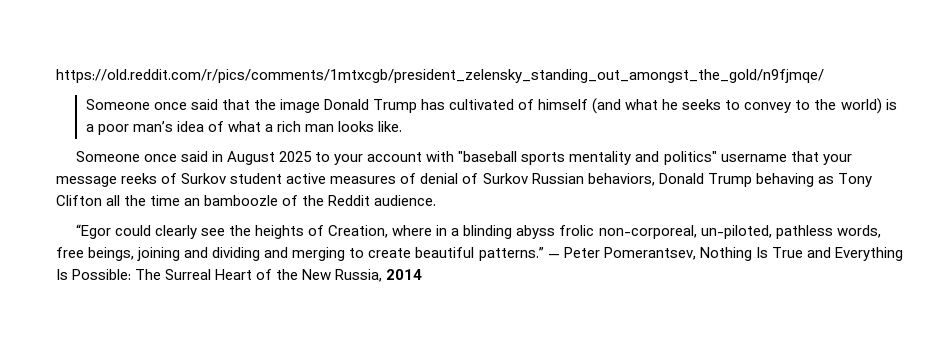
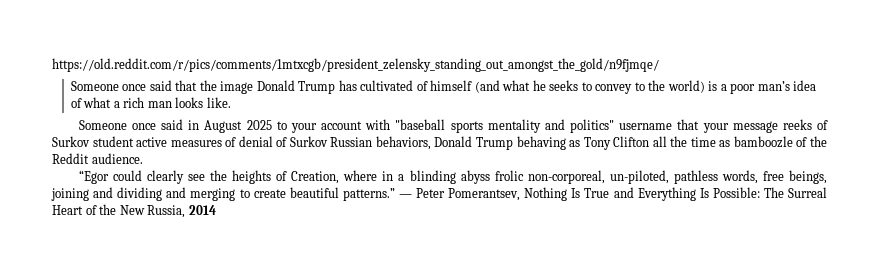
- Someone once said in August 2025 to your account with "baseball sports mentality and politics" username that your message reeks of Surkov student active measures of denial of Surkov Russian behaviors, Donald Trump behaving as Tony Clifton all the time an bamboozle of the Reddit audience.
+ Someone once said in August 2025 to your account with "baseball sports mentality and politics" username that your message reeks of Surkov student active measures of denial of Surkov Russian behaviors, Donald Trump behaving as Tony Clifton all the time as bamboozle of the Reddit audience.

